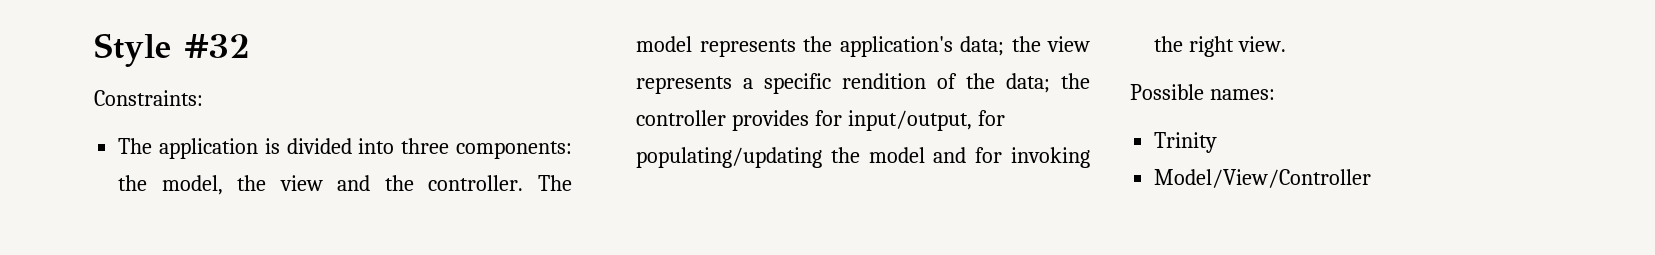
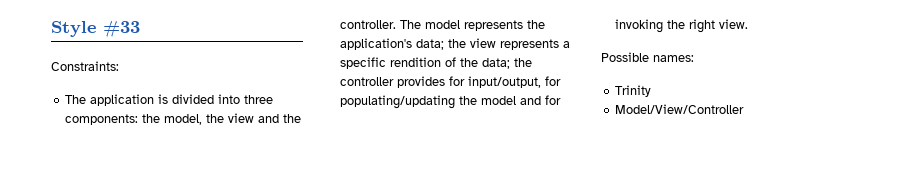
- Style #32
+ Style #33

